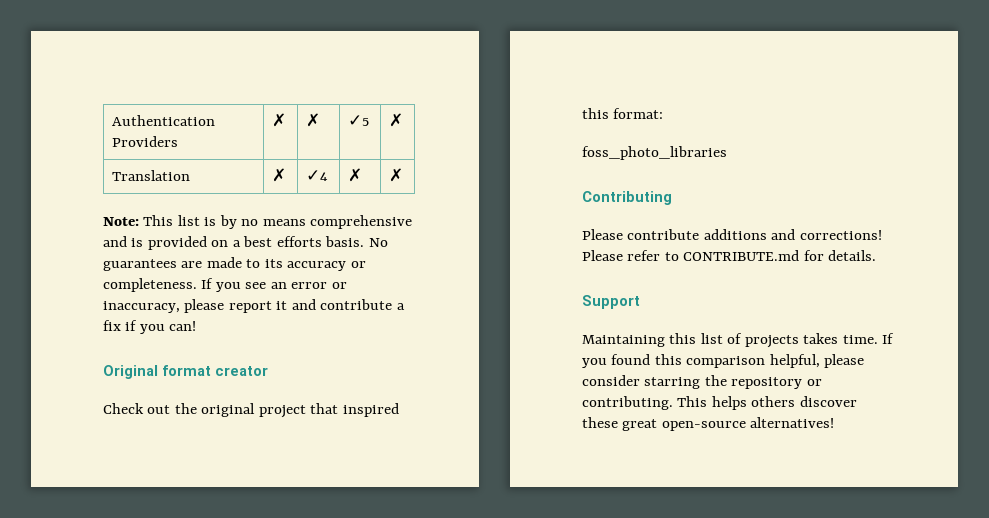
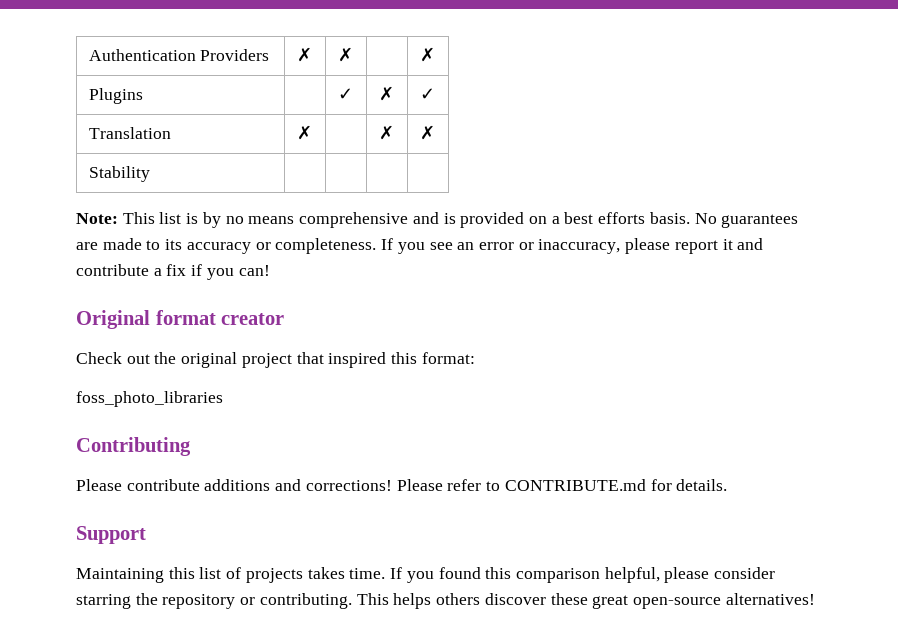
- Authentication Providers | ✗ | ✗ | ✓5 | ✗
+ Authentication Providers | ✗ | ✗ | | ✗
+ Plugins | | ✓ | ✗ | ✓
- Translation | ✗ | ✓4 | ✗ | ✗
+ Translation | ✗ | | ✗ | ✗
+ Stability | | | |

